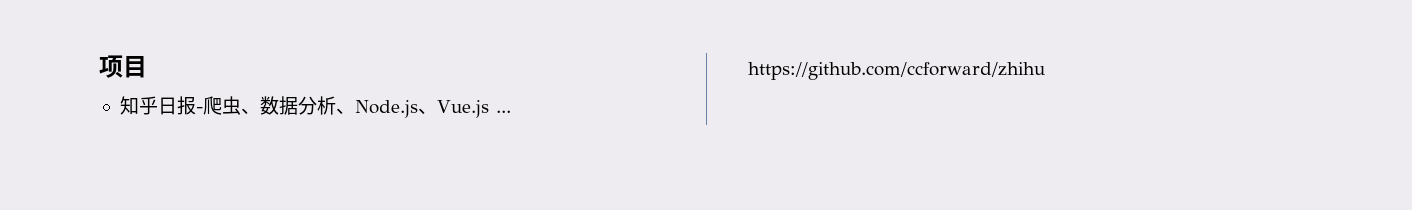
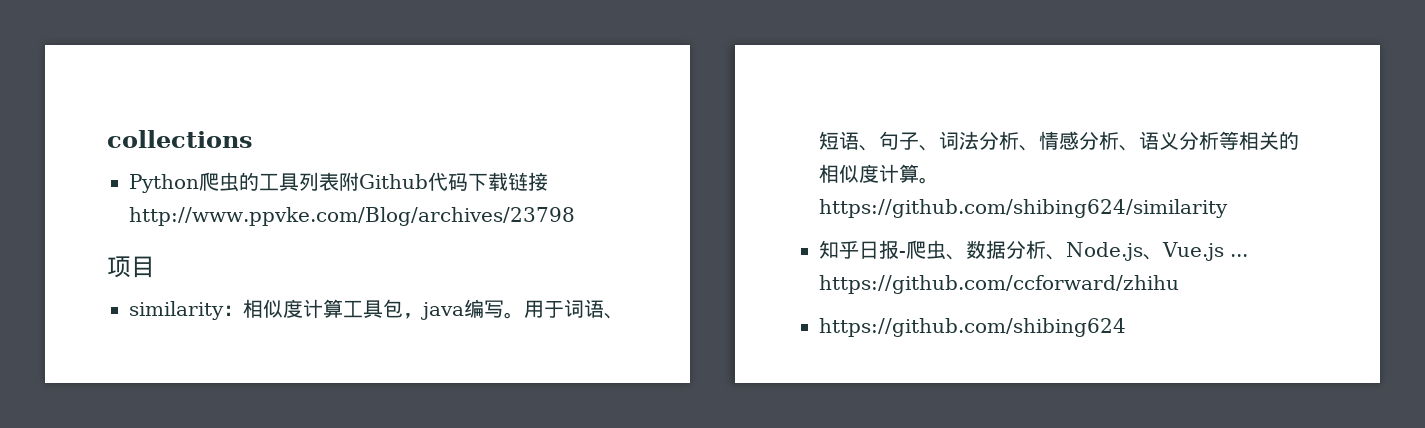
+ collections
+ Python爬虫的工具列表附Github代码下载链接http://www.ppvke.com/Blog/archives/23798
  项目
+ similarity：相似度计算工具包，java编写。用于词语、短语、句子、词法分析、情感分析、语义分析等相关的相似度计算。https://github.com/shibing624/similarity
+ https://github.com/shibing624

